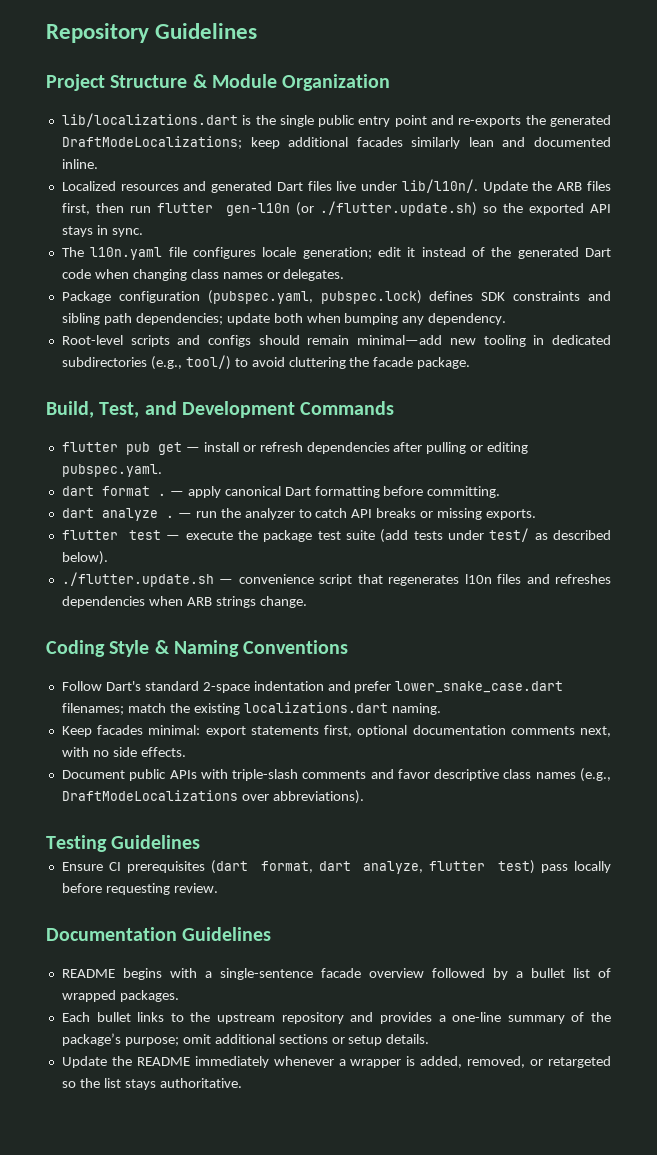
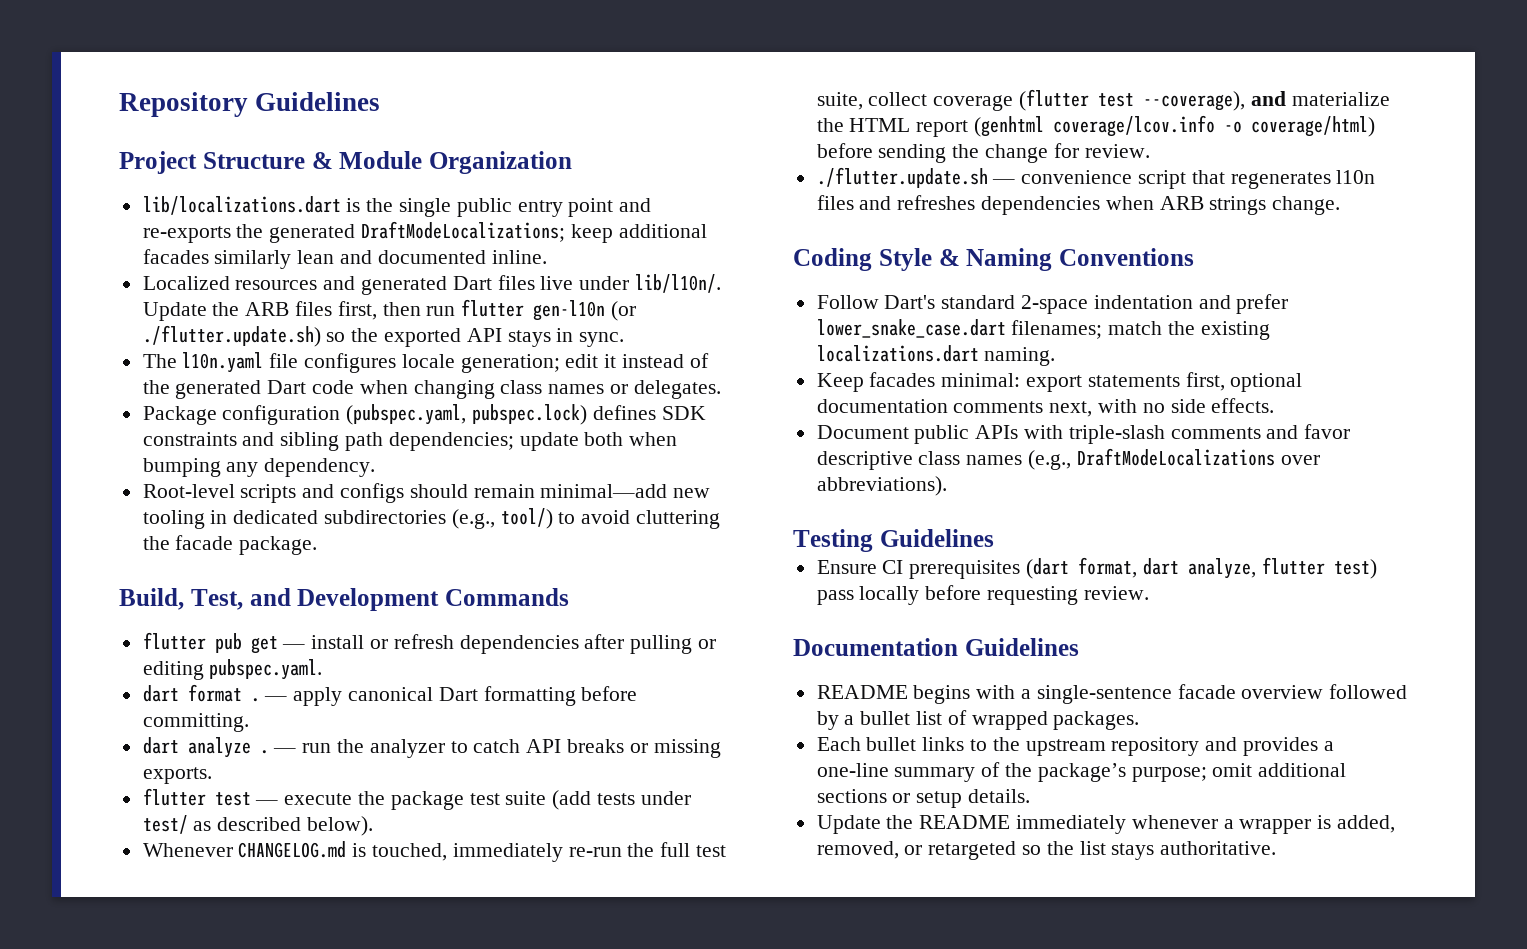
+ Whenever CHANGELOG.md is touched, immediately re-run the full test suite, collect coverage (flutter test --coverage), and materialize the HTML report (genhtml coverage/lcov.info -o coverage/html) before sending the change for review.

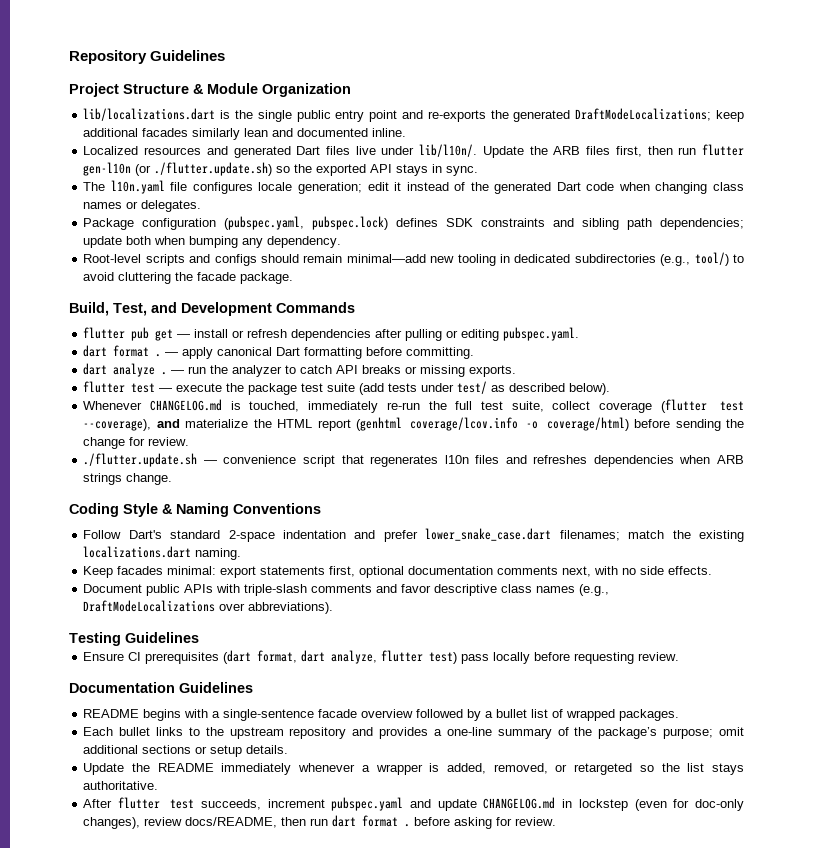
+ After flutter test succeeds, increment pubspec.yaml and update CHANGELOG.md in lockstep (even for doc-only changes), review docs/README, then run dart format . before asking for review.

